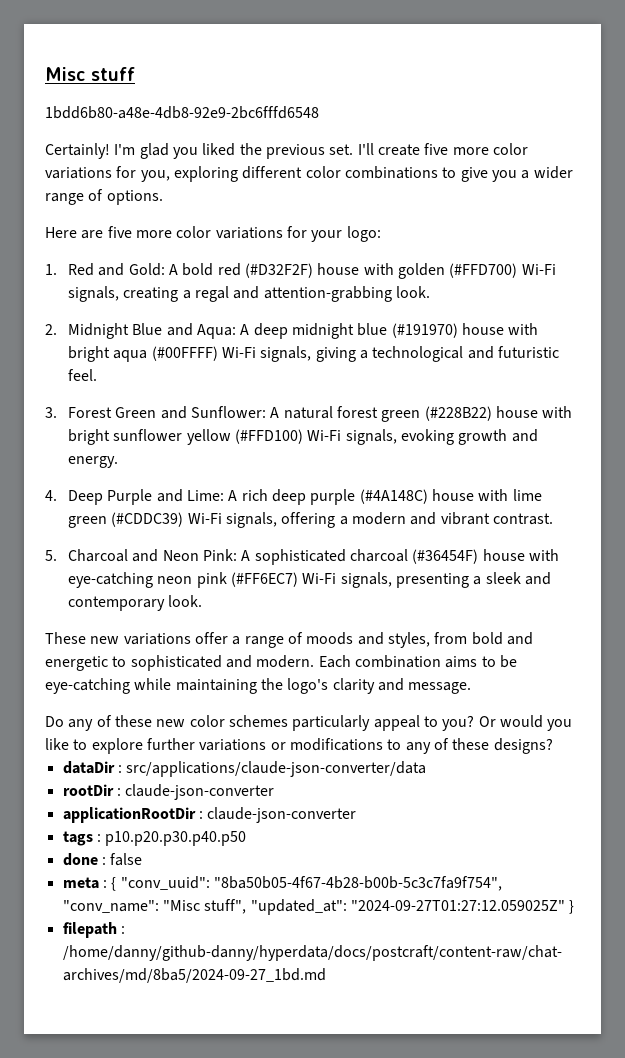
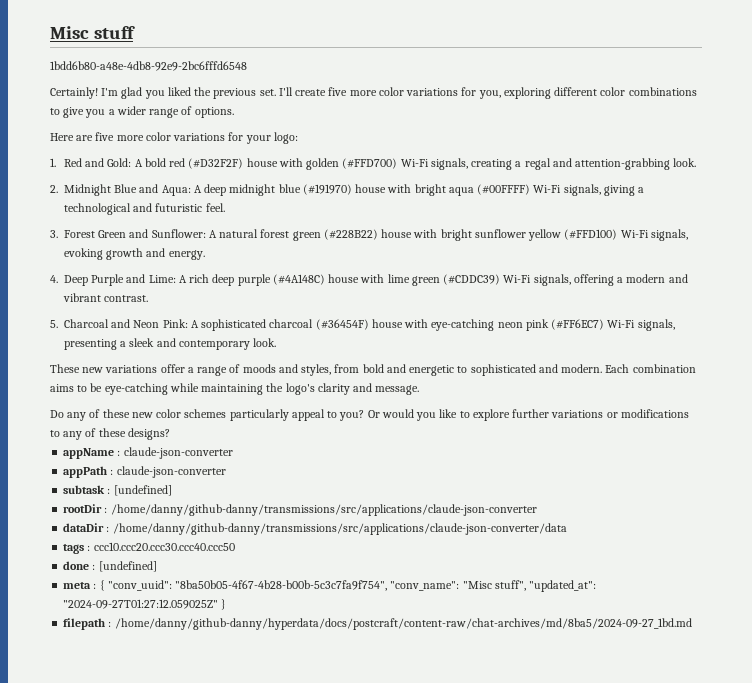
- dataDir : src/applications/claude-json-converter/data
- rootDir : claude-json-converter
- applicationRootDir : claude-json-converter
+ appName : claude-json-converter
+ appPath : claude-json-converter
+ subtask : [undefined]
+ rootDir : /home/danny/github-danny/transmissions/src/applications/claude-json-converter
+ dataDir : /home/danny/github-danny/transmissions/src/applications/claude-json-converter/data
- tags : p10.p20.p30.p40.p50
+ tags : ccc10.ccc20.ccc30.ccc40.ccc50
- done : false
+ done : [undefined]

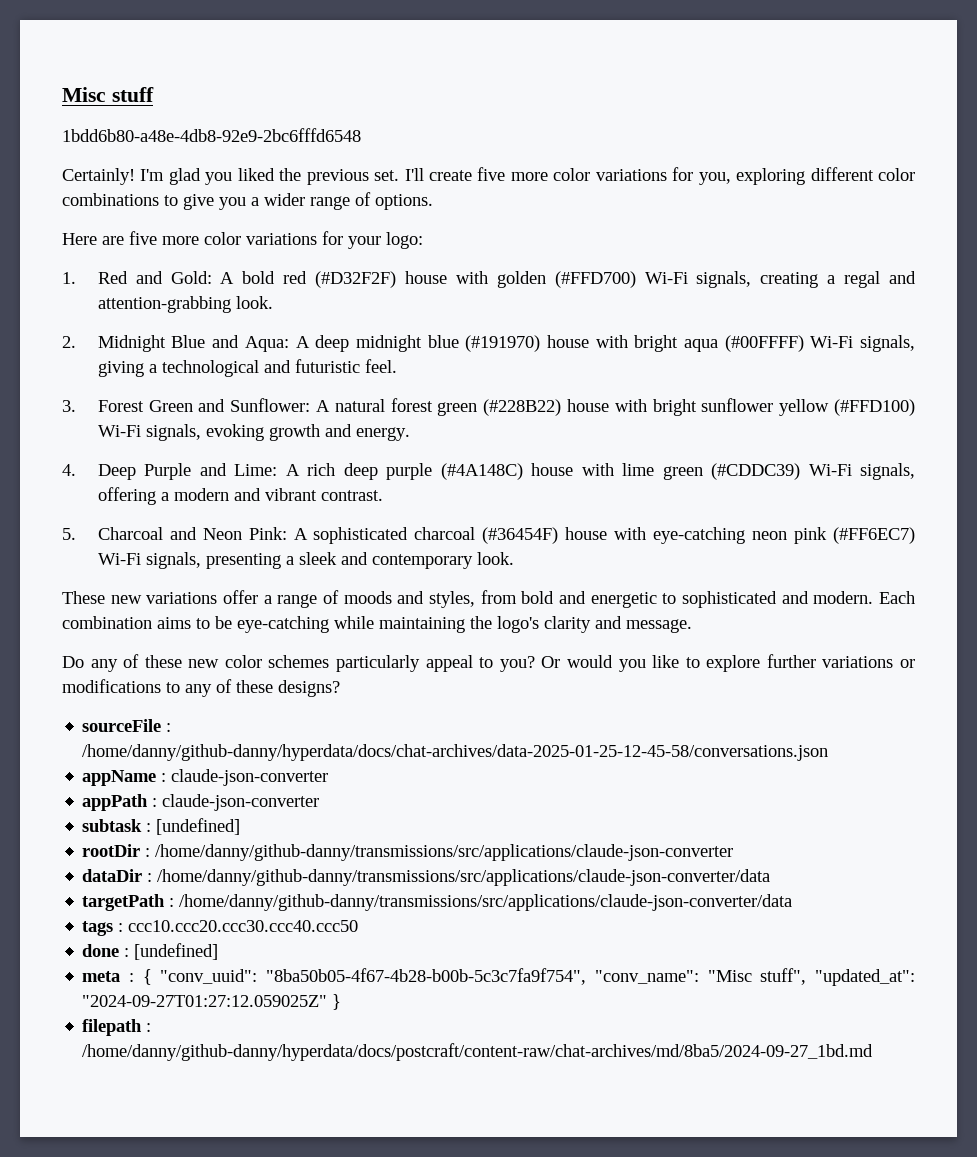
+ sourceFile : /home/danny/github-danny/hyperdata/docs/chat-archives/data-2025-01-25-12-45-58/conversations.json
+ targetPath : /home/danny/github-danny/transmissions/src/applications/claude-json-converter/data

